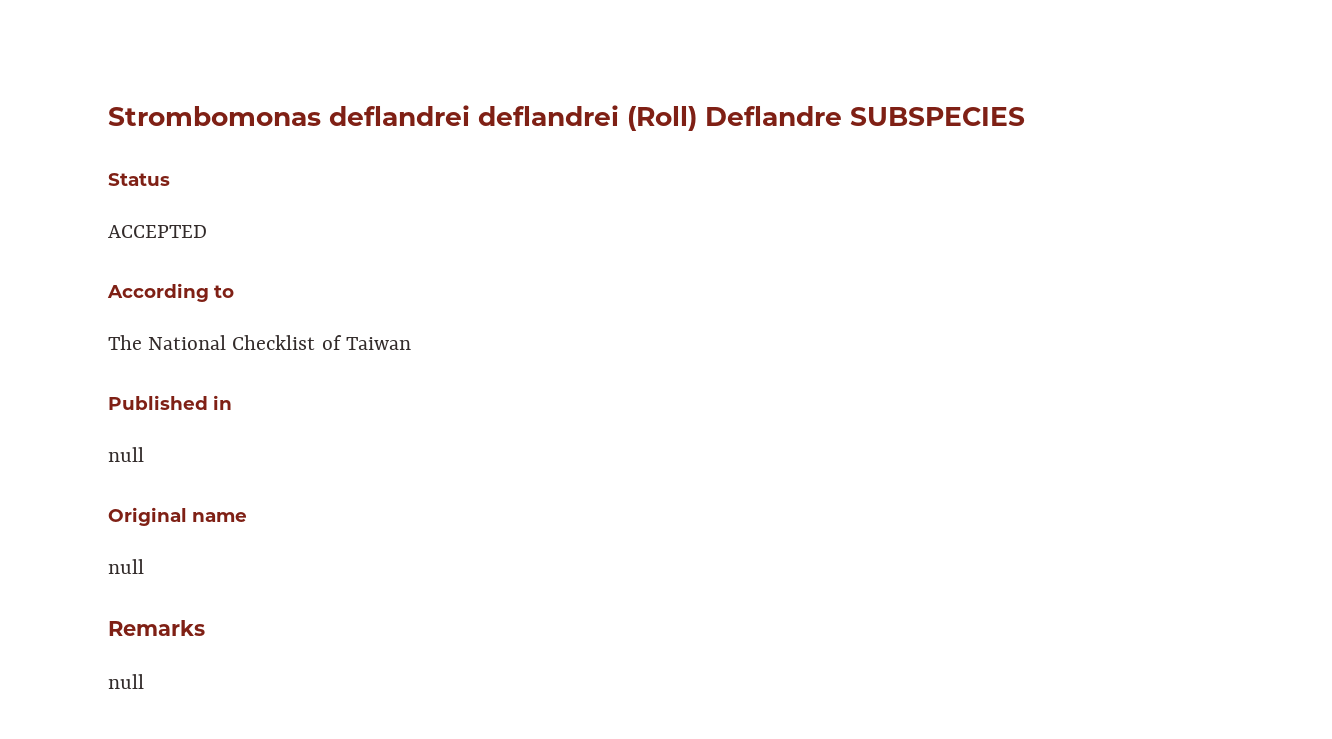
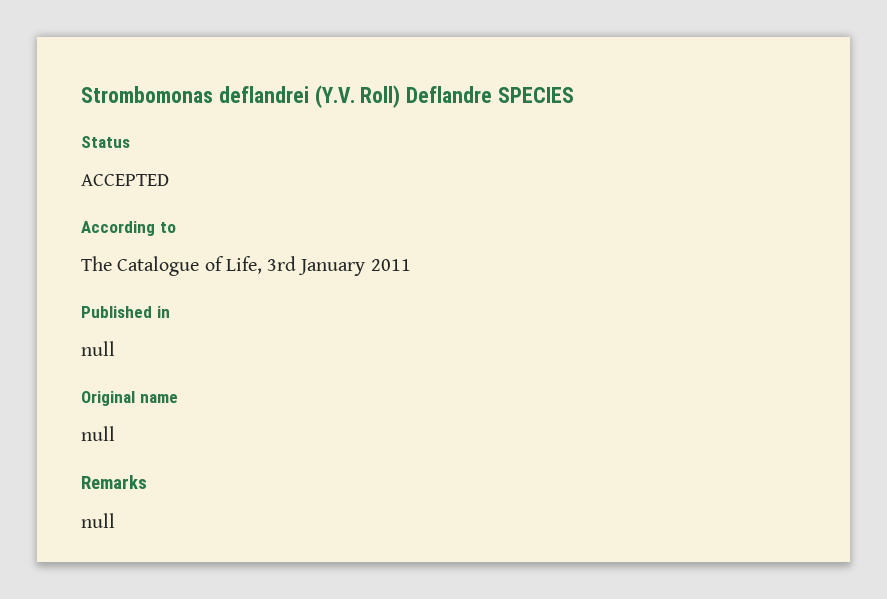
- Strombomonas deflandrei deflandrei (Roll) Deflandre SUBSPECIES
+ Strombomonas deflandrei (Y.V. Roll) Deflandre SPECIES
- The National Checklist of Taiwan
+ The Catalogue of Life, 3rd January 2011

